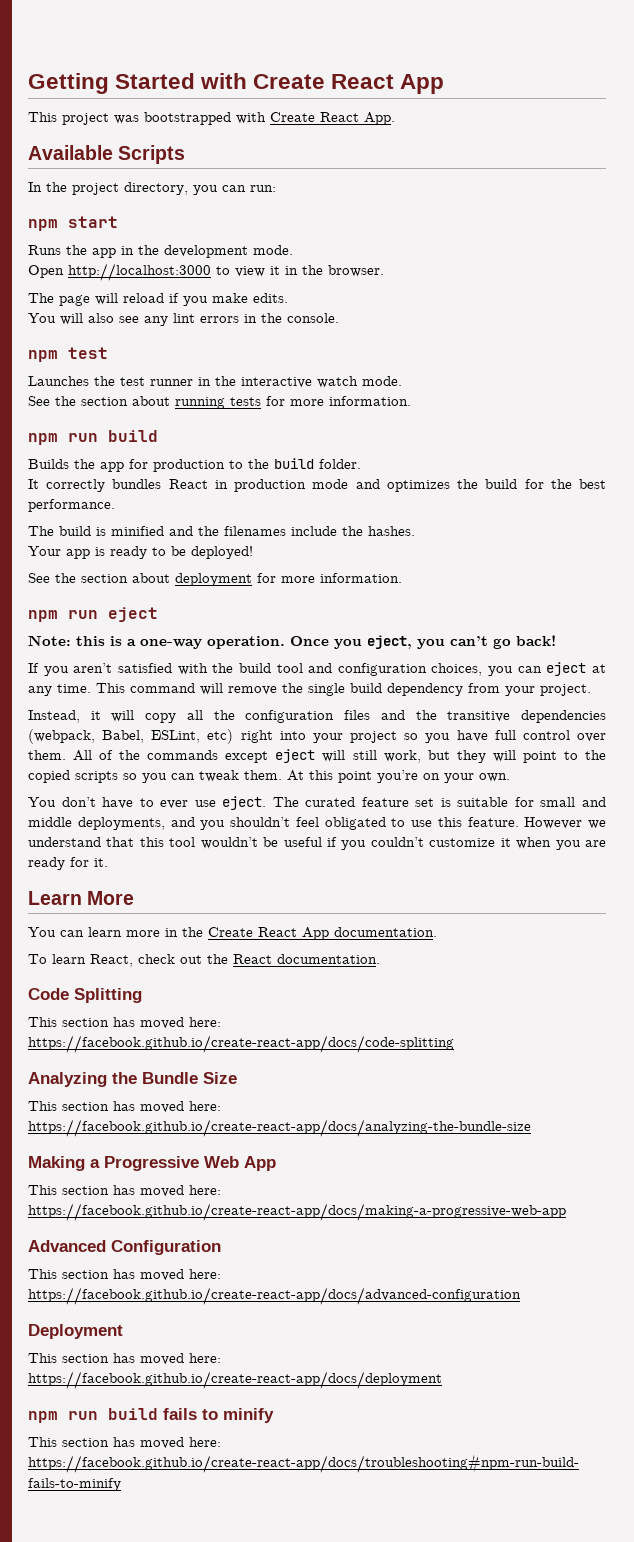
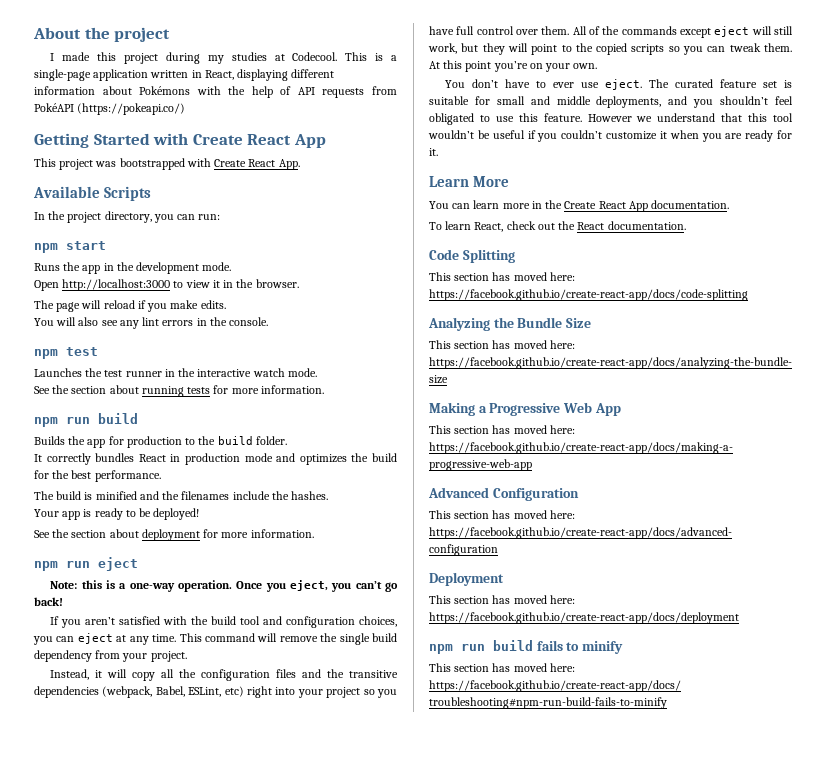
+ About the project
+ I made this project during my studies at Codecool. This is a single-page application written in React, displaying different information about Pokémons with the help of API requests from PokéAPI (https://pokeapi.co/)

